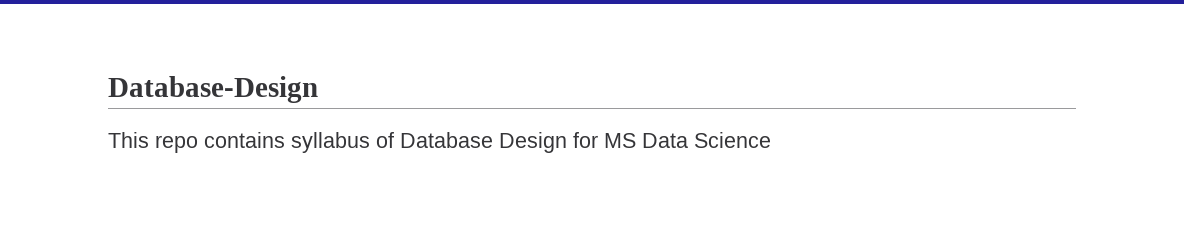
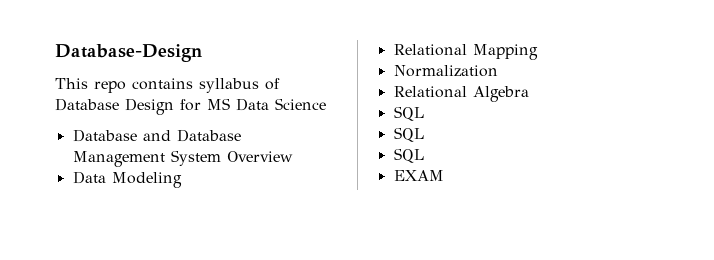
+ Database and Database Management System Overview
+ Data Modeling
+ Relational Mapping
+ Normalization
+ Relational Algebra
+ SQL
+ SQL
+ SQL
+ EXAM

